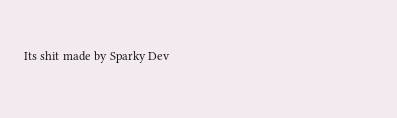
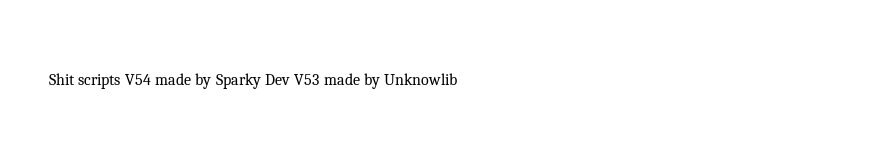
- Its shit made by Sparky Dev
+ Shit scripts V54 made by Sparky Dev V53 made by Unknowlib

